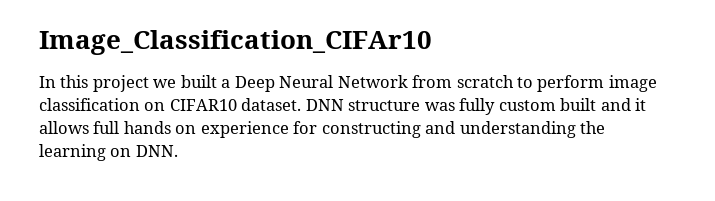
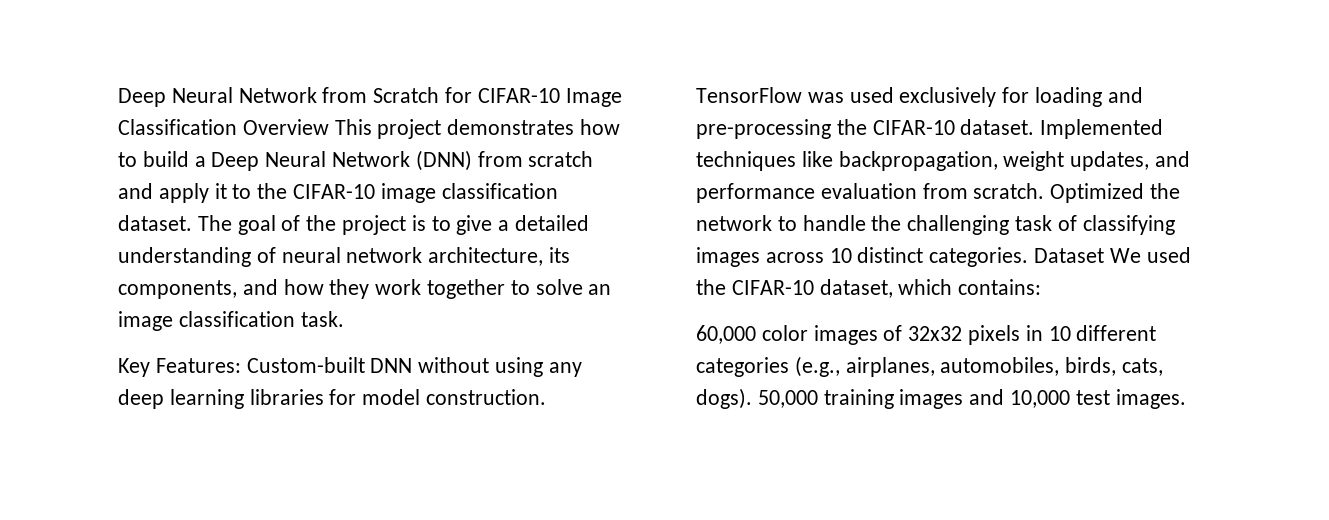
- Image_Classification_CIFAr10
- In this project we built a Deep Neural Network from scratch to perform image classification on CIFAR10 dataset. DNN structure was fully custom built and it allows full hands on experience for constructing and understanding the learning on DNN.
+ Deep Neural Network from Scratch for CIFAR-10 Image Classification Overview This project demonstrates how to build a Deep Neural Network (DNN) from scratch and apply it to the CIFAR-10 image classification dataset. The goal of the project is to give a detailed understanding of neural network architecture, its components, and how they work together to solve an image classification task.
+ Key Features: Custom-built DNN without using any deep learning libraries for model construction. TensorFlow was used exclusively for loading and pre-processing the CIFAR-10 dataset. Implemented techniques like backpropagation, weight updates, and performance evaluation from scratch. Optimized the network to handle the challenging task of classifying images across 10 distinct categories. Dataset We used the CIFAR-10 dataset, which contains:
+ 60,000 color images of 32x32 pixels in 10 different categories (e.g., airplanes, automobiles, birds, cats, dogs). 50,000 training images and 10,000 test images.

